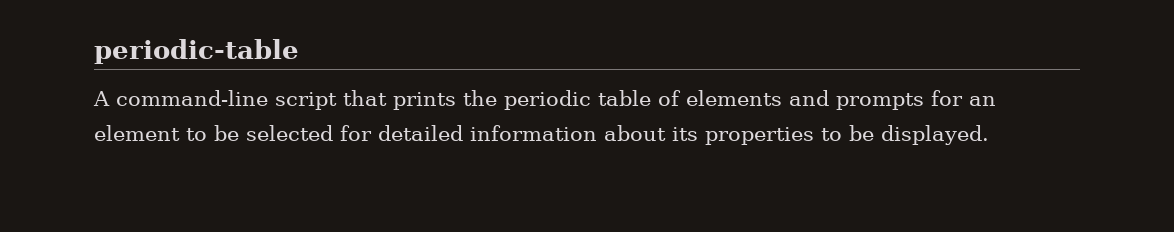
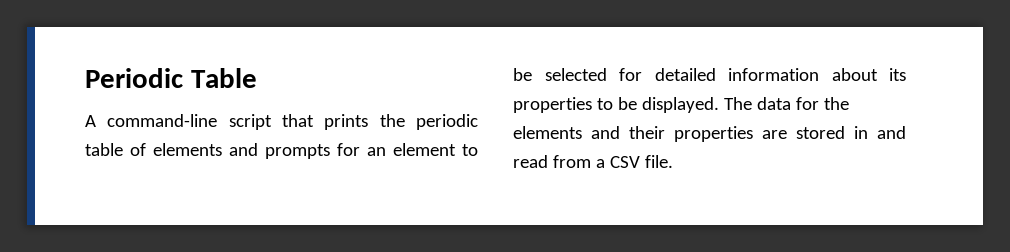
- periodic-table
+ Periodic Table
+ The data for the elements and their properties are stored in and read from a CSV file.

